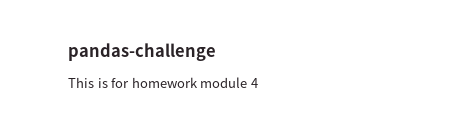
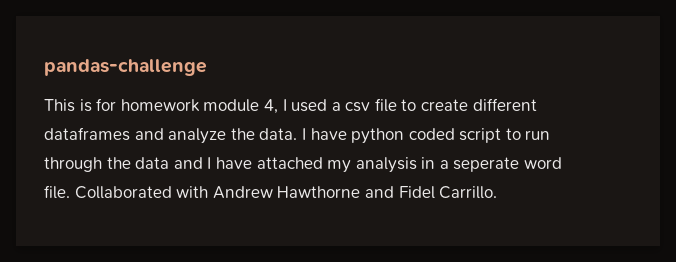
- This is for homework module 4
+ This is for homework module 4, I used a csv file to create different dataframes and analyze the data. I have python coded script to run through the data and I have attached my analysis in a seperate word file. Collaborated with Andrew Hawthorne and Fidel Carrillo.

